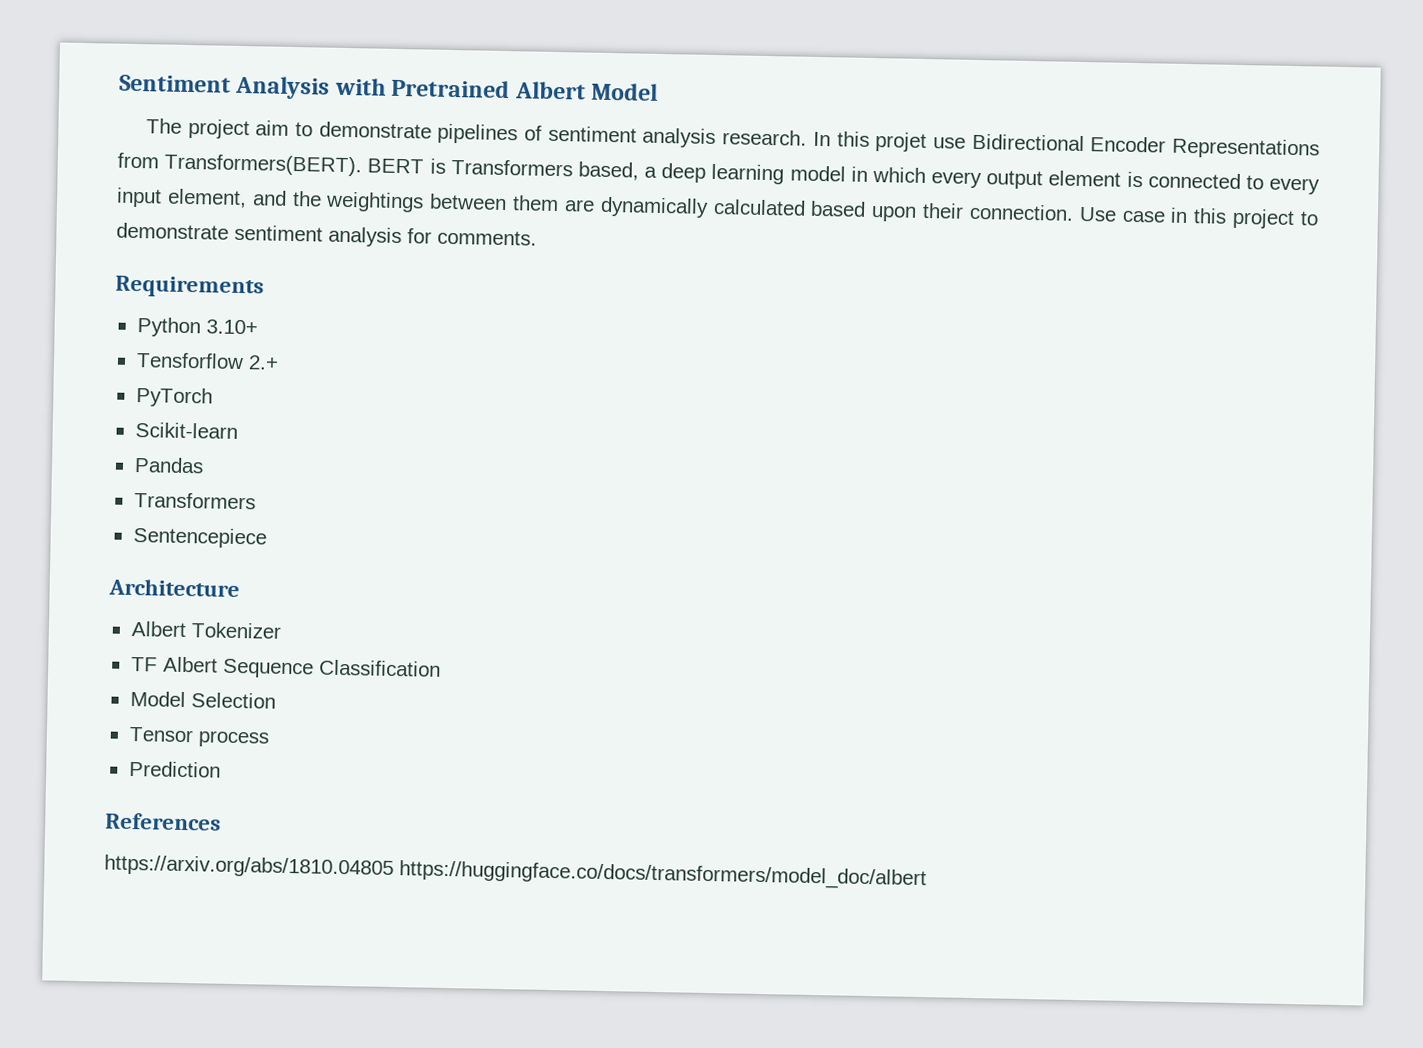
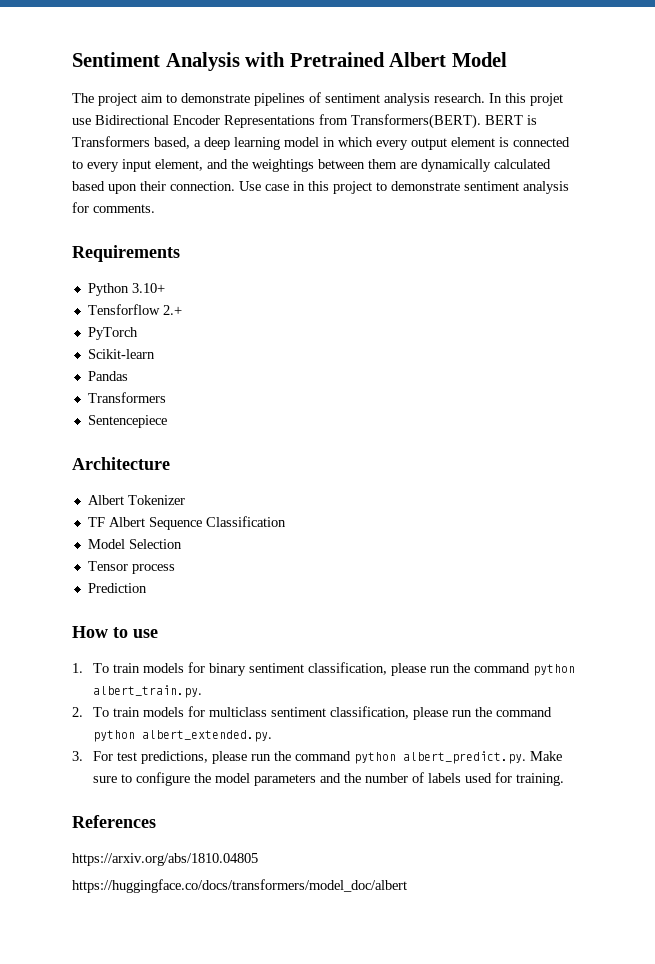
+ How to use
+ 1. To train models for binary sentiment classification, please run the command python albert_train.py.
+ 2. To train models for multiclass sentiment classification, please run the command python albert_extended.py.
+ 3. For test predictions, please run the command python albert_predict.py. Make sure to configure the model parameters and the number of labels used for training.
- https://arxiv.org/abs/1810.04805 https://huggingface.co/docs/transformers/model_doc/albert
+ https://arxiv.org/abs/1810.04805
+ https://huggingface.co/docs/transformers/model_doc/albert

